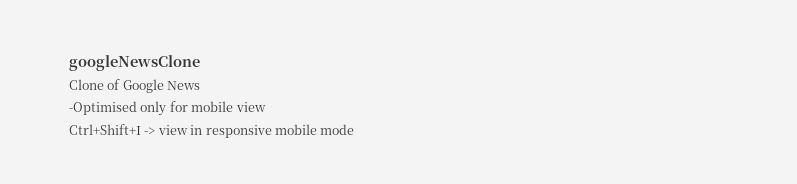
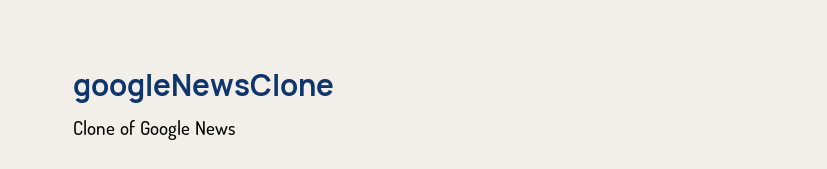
- -Optimised only for mobile view
- Ctrl+Shift+I -> view in responsive mobile mode

